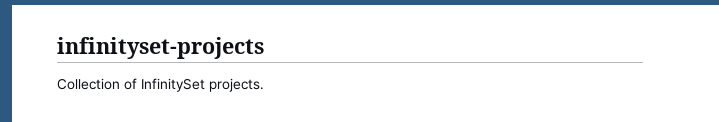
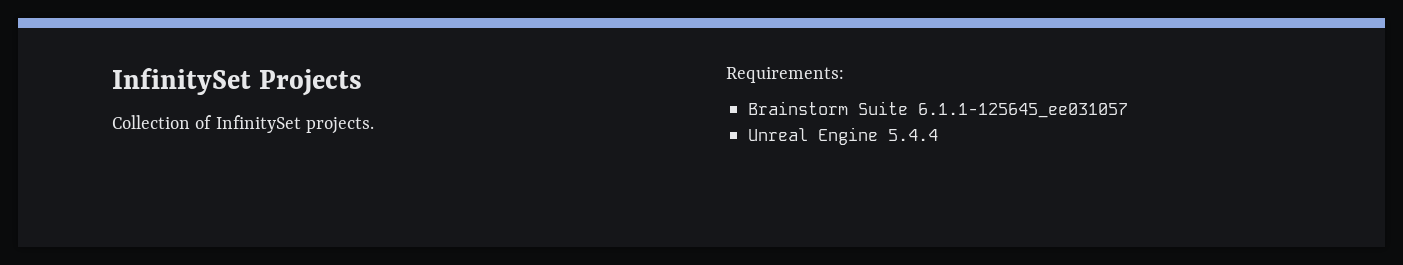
- infinityset-projects
+ InfinitySet Projects
+ Requirements:
+ Brainstorm Suite 6.1.1-125645_ee031057
+ Unreal Engine 5.4.4

